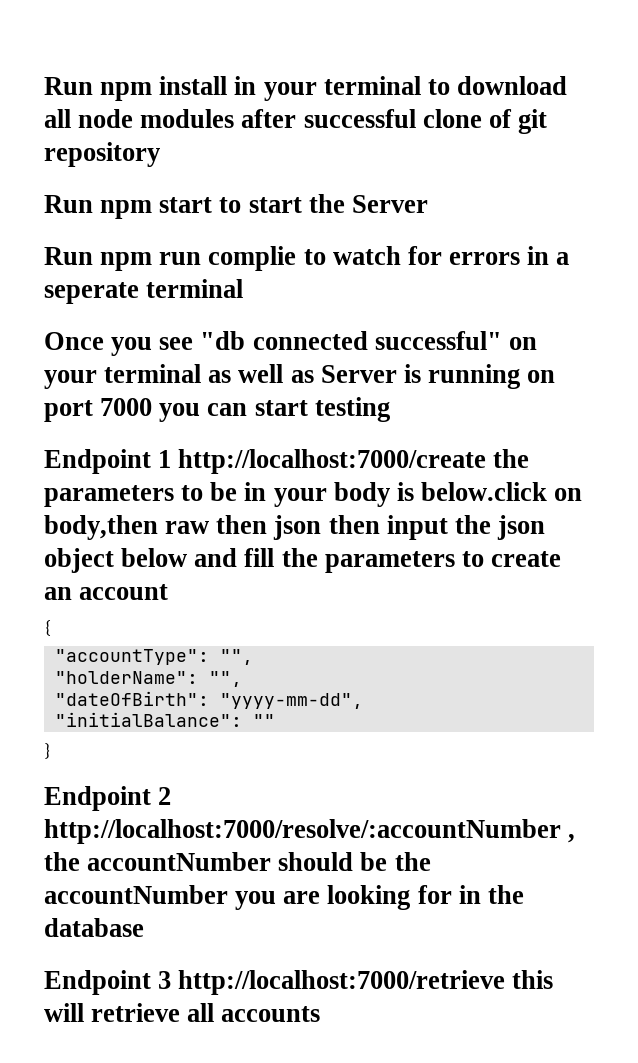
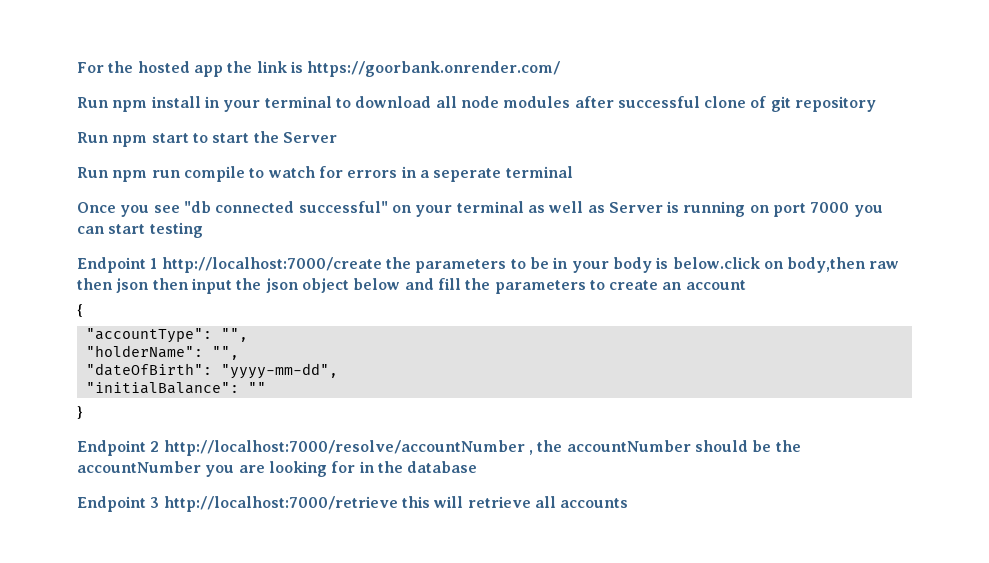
+ For the hosted app the link is https://goorbank.onrender.com/
- Run npm run complie to watch for errors in a seperate terminal
+ Run npm run compile to watch for errors in a seperate terminal
- Endpoint 2 http://localhost:7000/resolve/:accountNumber , the accountNumber should be the accountNumber you are looking for in the database
+ Endpoint 2 http://localhost:7000/resolve/accountNumber , the accountNumber should be the accountNumber you are looking for in the database

